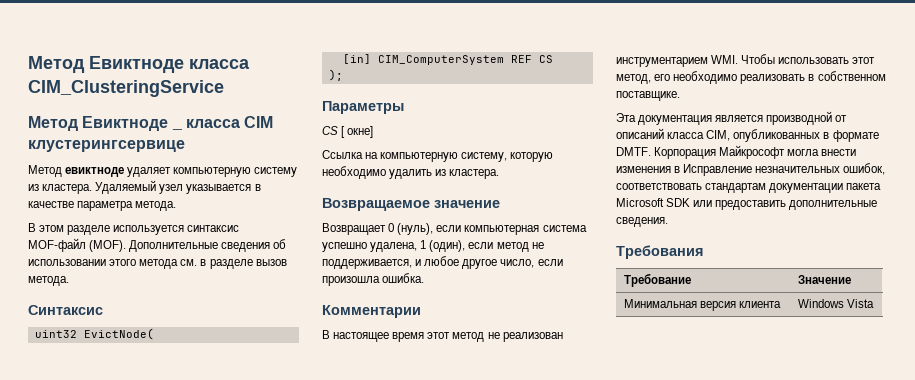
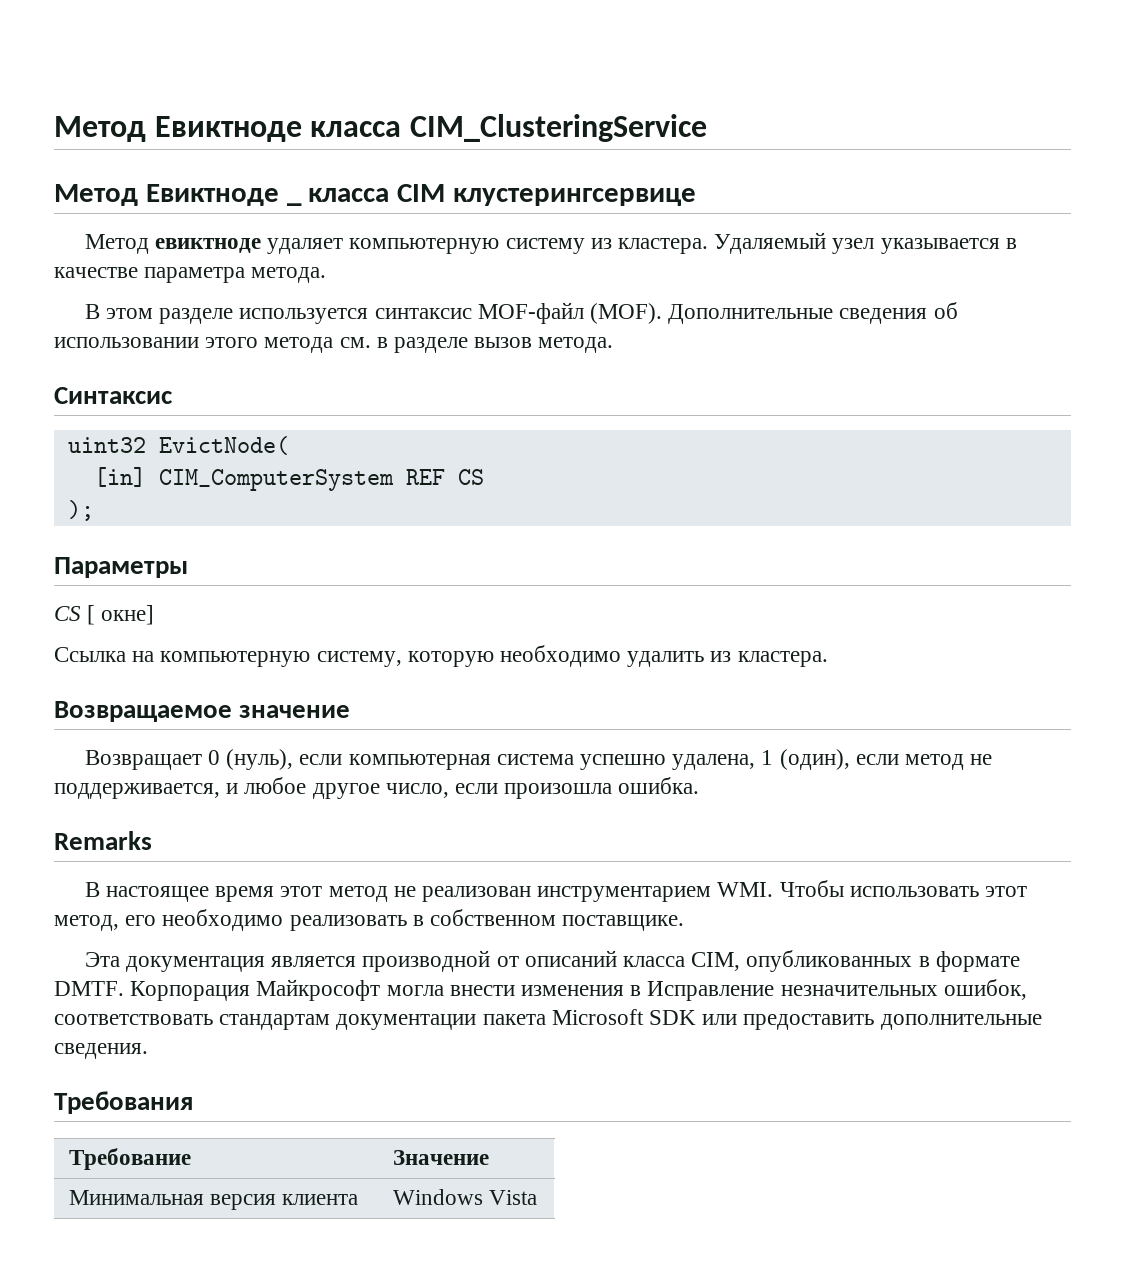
- Комментарии
+ Remarks

